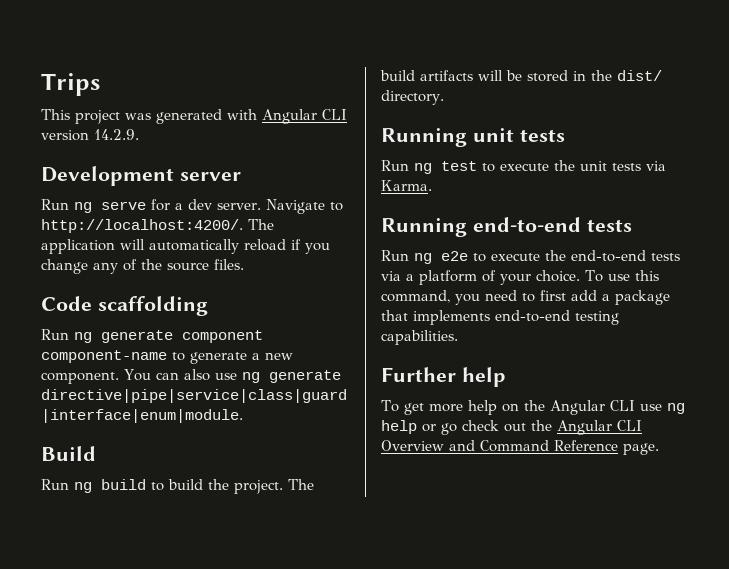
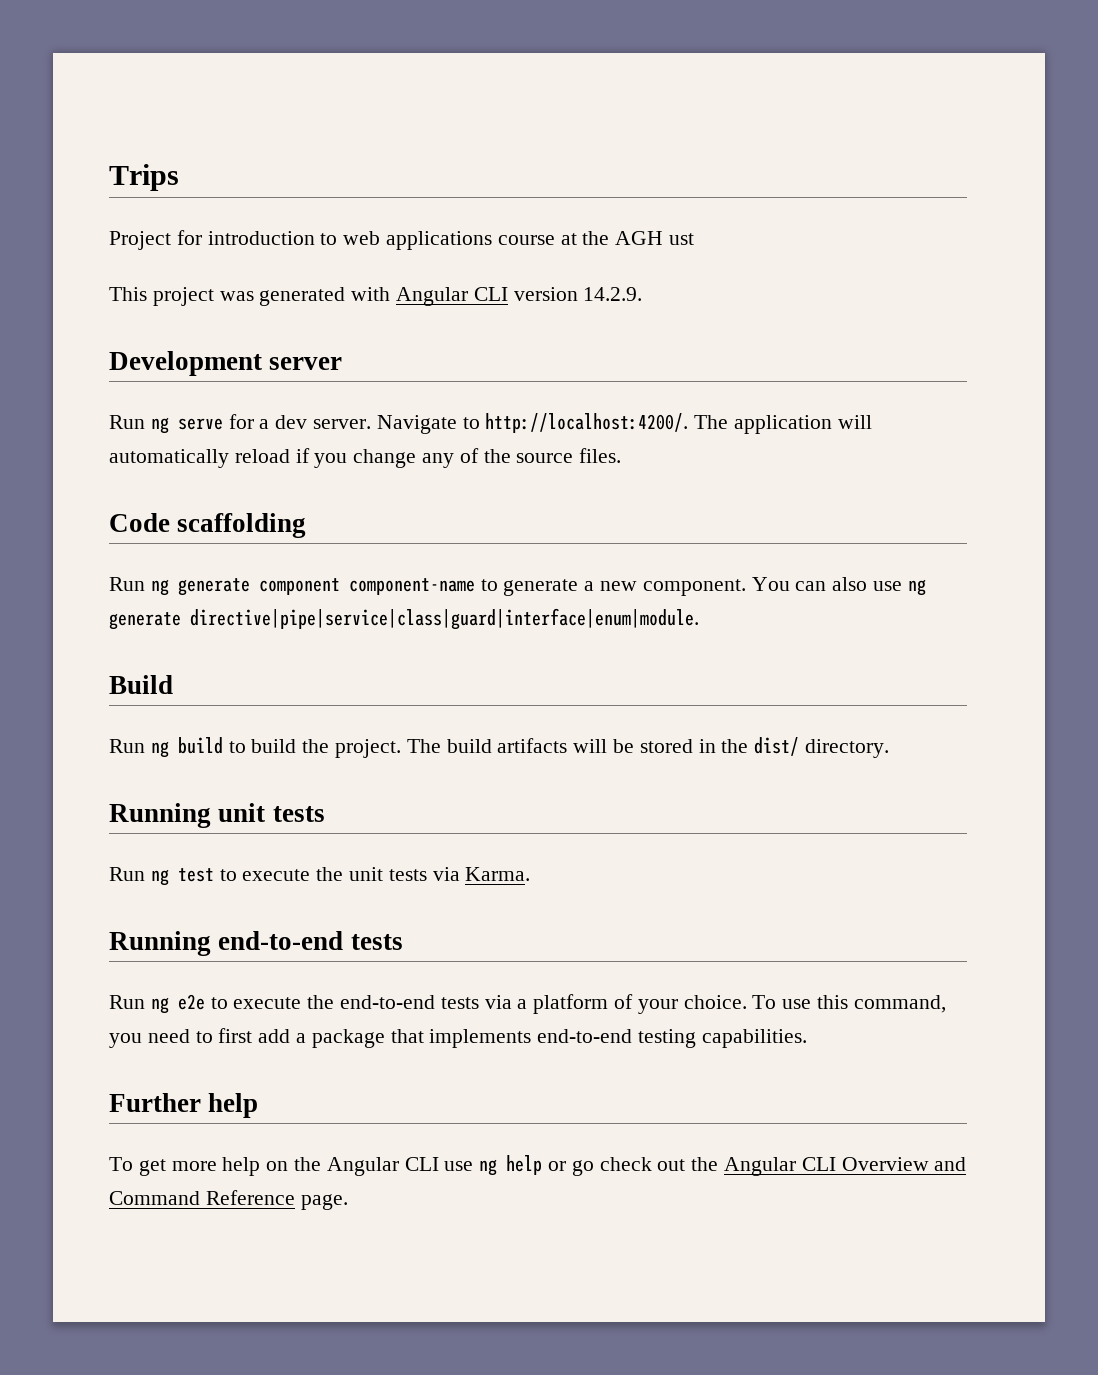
+ Project for introduction to web applications course at the AGH ust

